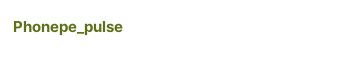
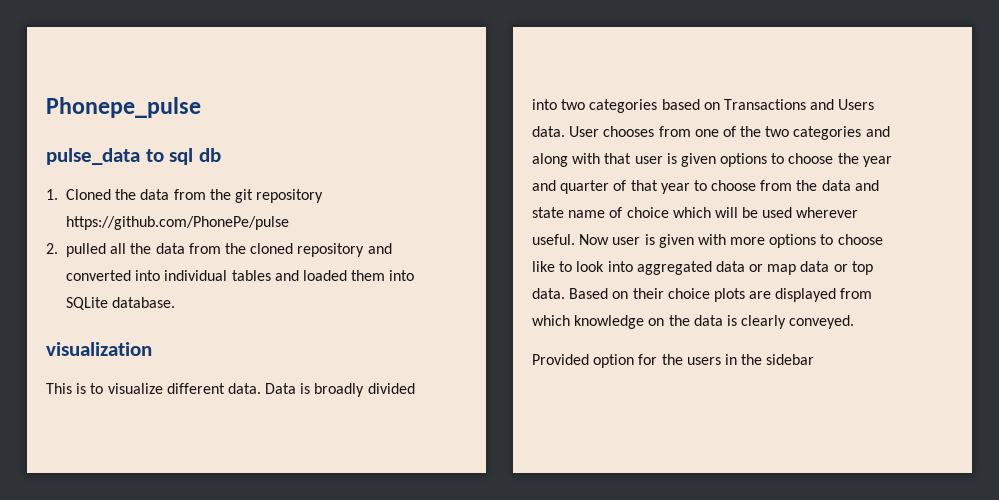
+ pulse_data to sql db
+ 1. Cloned the data from the git repository https://github.com/PhonePe/pulse
+ 2. pulled all the data from the cloned repository and converted into individual tables and loaded them into SQLite database.
+ visualization
+ This is to visualize different data. Data is broadly divided into two categories based on Transactions and Users data. User chooses from one of the two categories and along with that user is given options to choose the year and quarter of that year to choose from the data and state name of choice which will be used wherever useful. Now user is given with more options to choose like to look into aggregated data or map data or top data. Based on their choice plots are displayed from which knowledge on the data is clearly conveyed.
+ Provided option for the users in the sidebar

